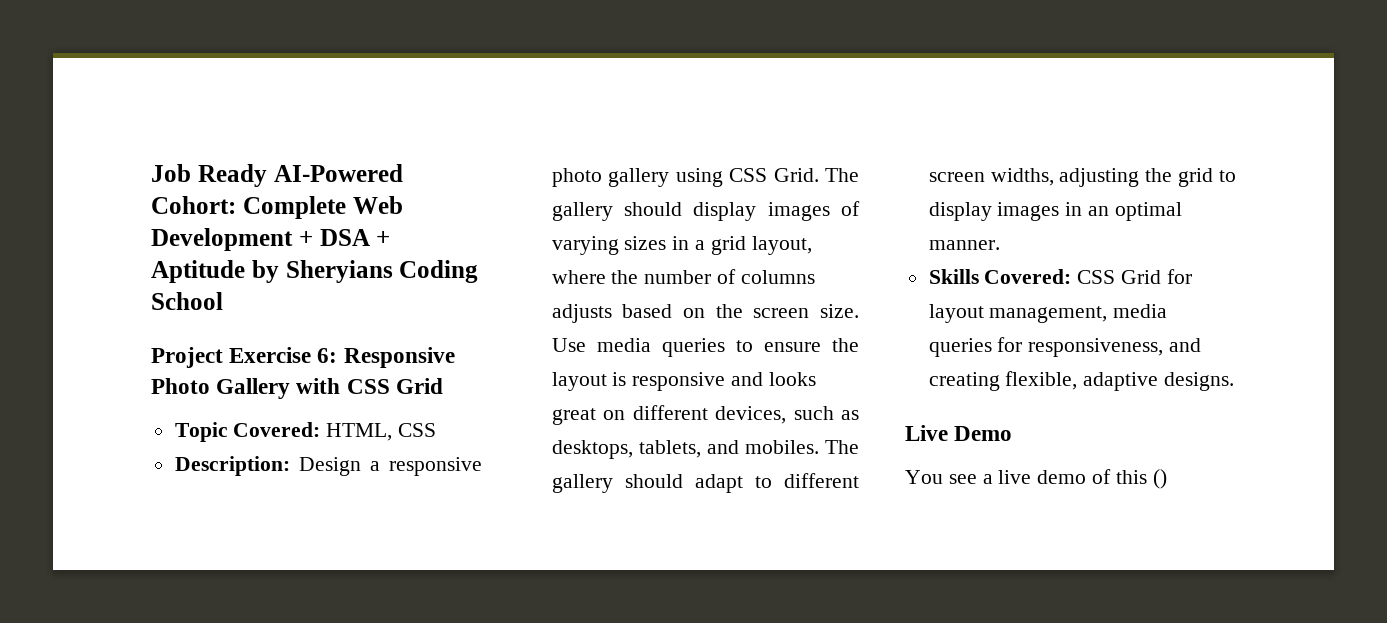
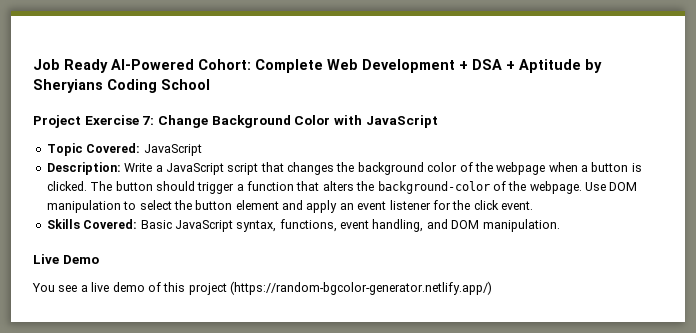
- Project Exercise 6: Responsive Photo Gallery with CSS Grid
+ Project Exercise 7: Change Background Color with JavaScript
- Topic Covered: HTML, CSS
+ Topic Covered: JavaScript
- Description: Design a responsive photo gallery using CSS Grid. The gallery should display images of varying sizes in a grid layout, where the number of columns adjusts based on the screen size. Use media queries to ensure the layout is responsive and looks great on different devices, such as desktops, tablets, and mobiles. The gallery should adapt to different screen widths, adjusting the grid to display images in an optimal manner.
- Skills Covered: CSS Grid for layout management, media queries for responsiveness, and creating flexible, adaptive designs.
+ Description: Write a JavaScript script that changes the background color of the webpage when a button is clicked. The button should trigger a function that alters the background-color of the webpage. Use DOM manipulation to select the button element and apply an event listener for the click event.
+ Skills Covered: Basic JavaScript syntax, functions, event handling, and DOM manipulation.
- You see a live demo of this ()
+ You see a live demo of this project (https://random-bgcolor-generator.netlify.app/)

